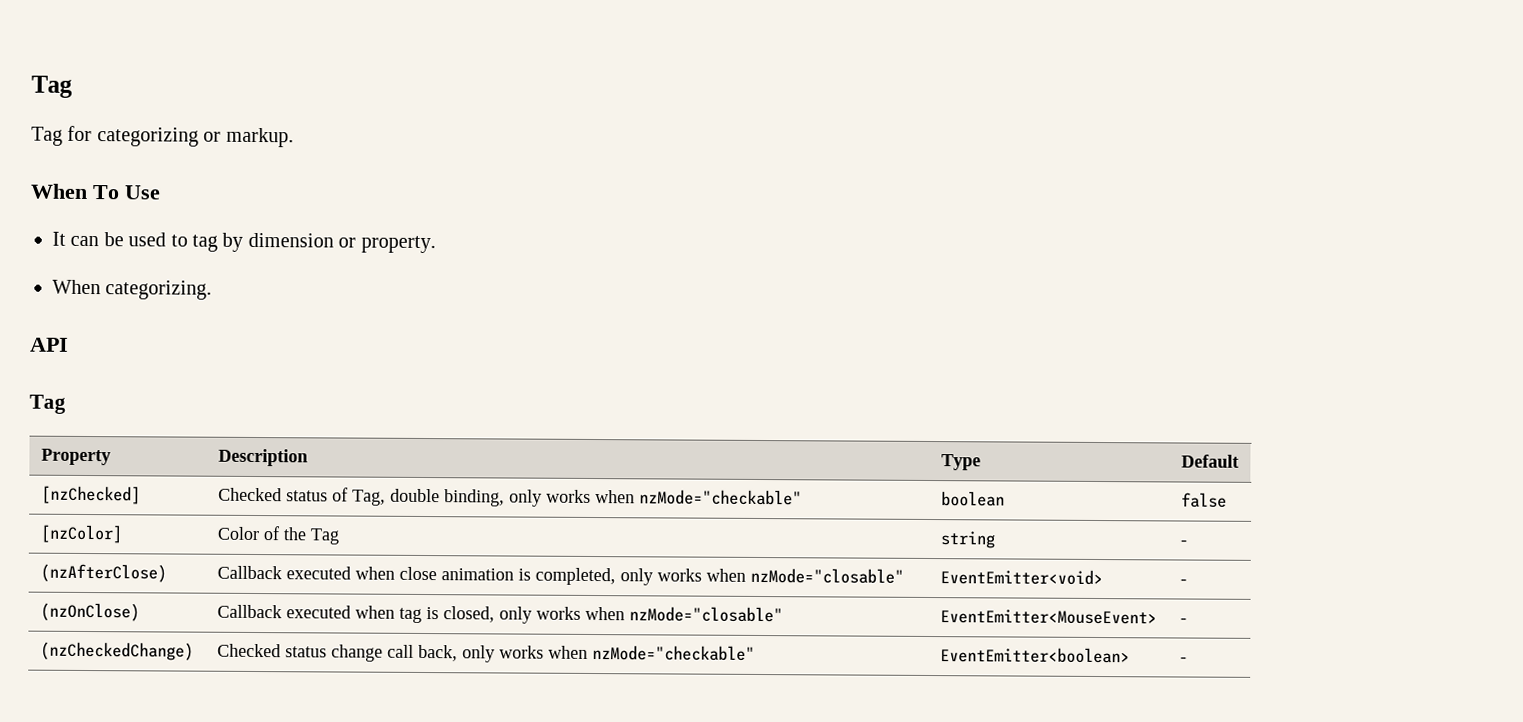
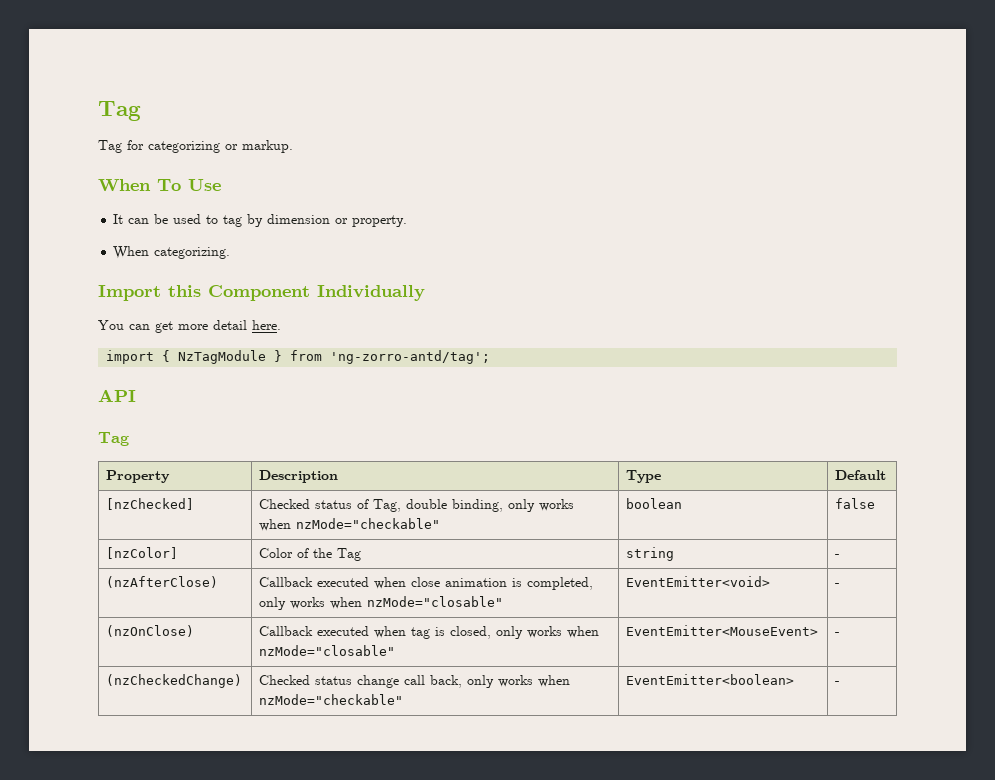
+ Import this Component Individually
+ You can get more detail here.
+ import { NzTagModule } from 'ng-zorro-antd/tag';

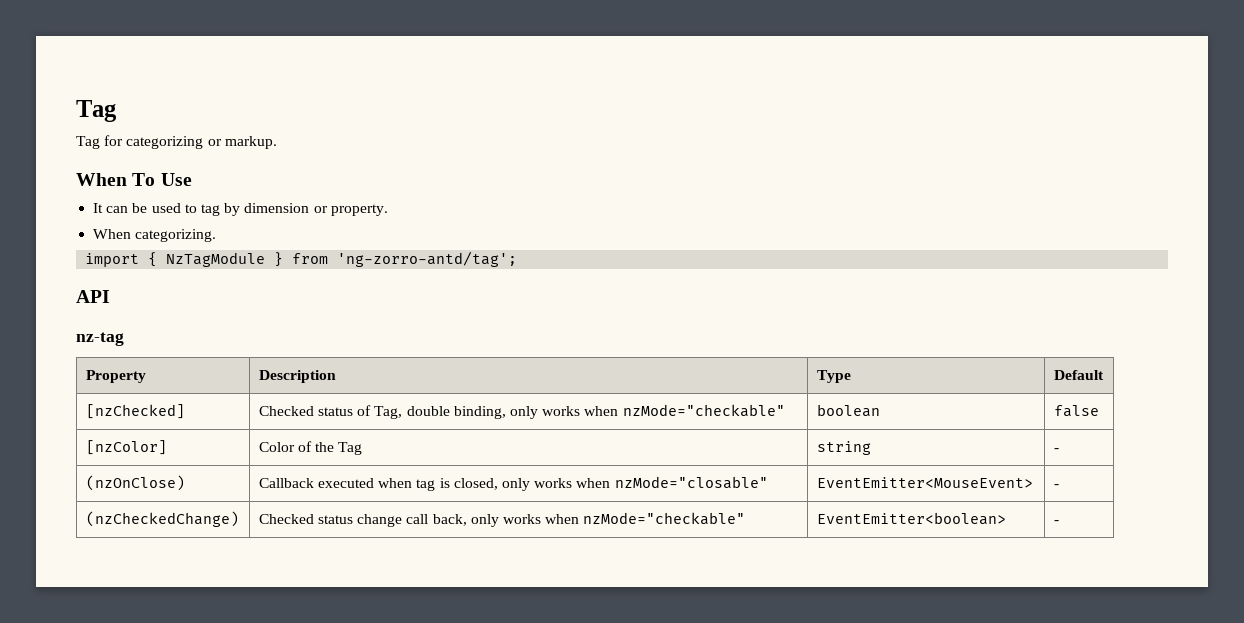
- Import this Component Individually
- You can get more detail here.
  API
- Tag
+ nz-tag
- (nzAfterClose) | Callback executed when close animation is completed, only works when nzMode="closable" | EventEmitter<void> | -

